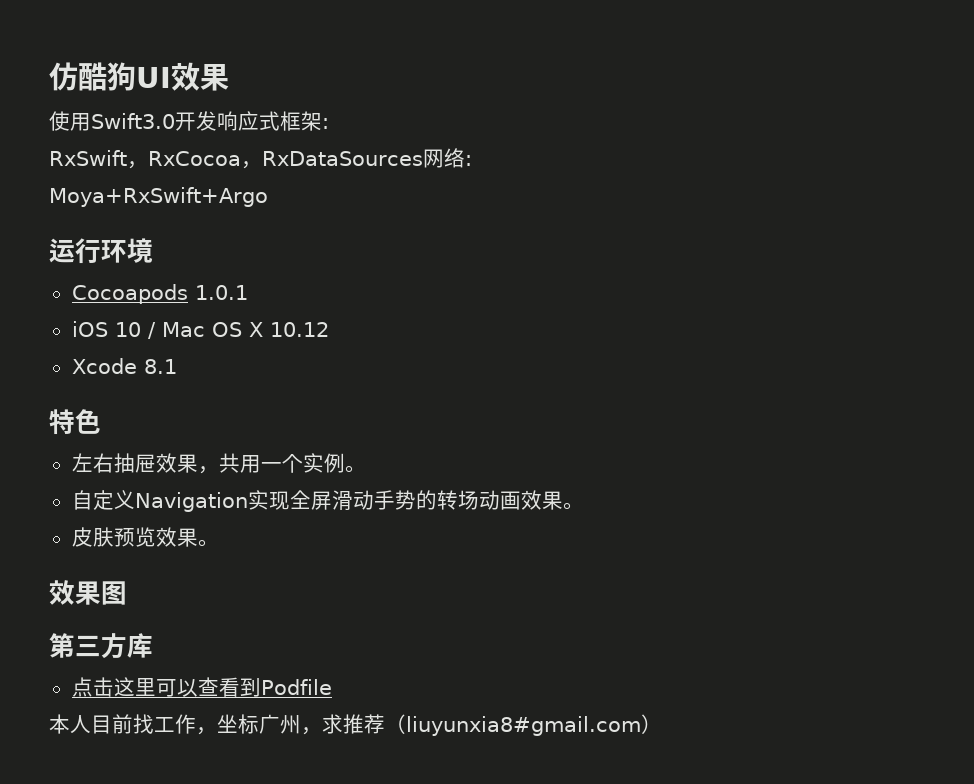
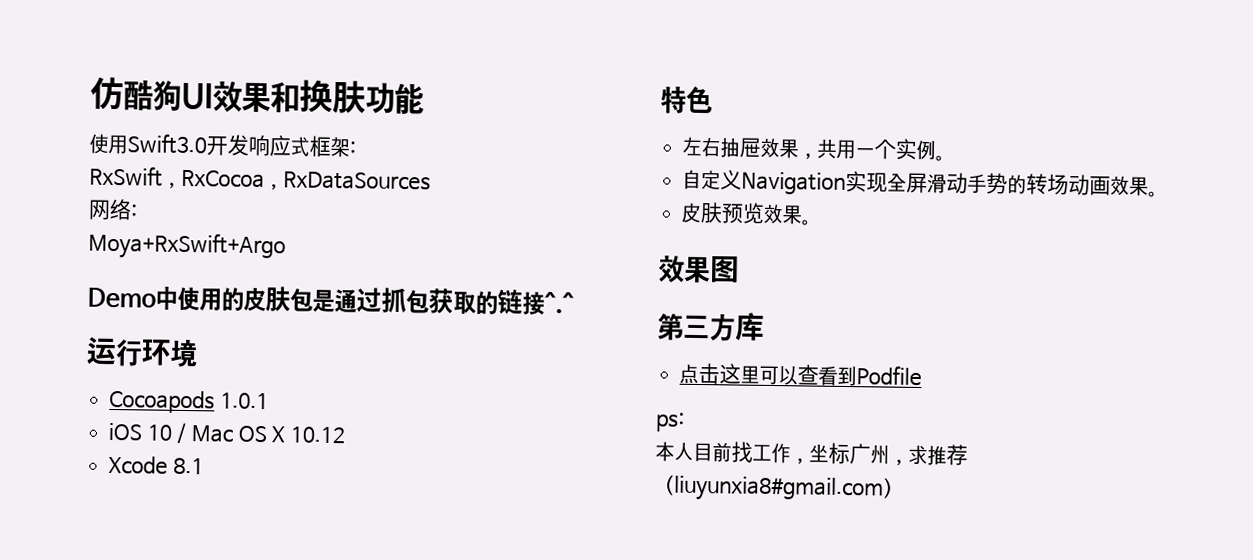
- 仿酷狗UI效果
+ 仿酷狗UI效果和换肤功能
- RxSwift，RxCocoa，RxDataSources网络:
+ RxSwift，RxCocoa，RxDataSources
+ 网络:
+ Demo中使用的皮肤包是通过抓包获取的链接^.^
+ ps:

